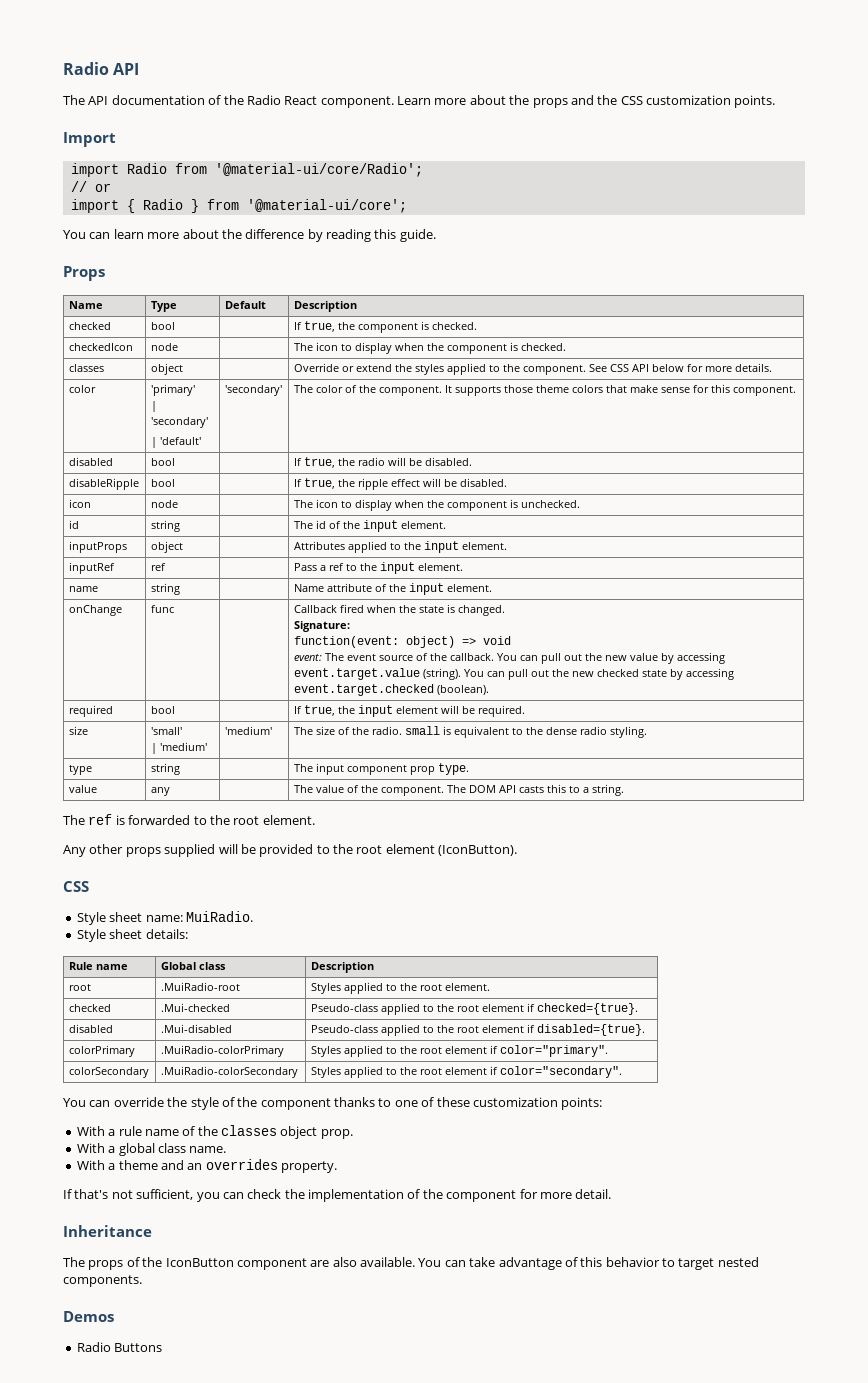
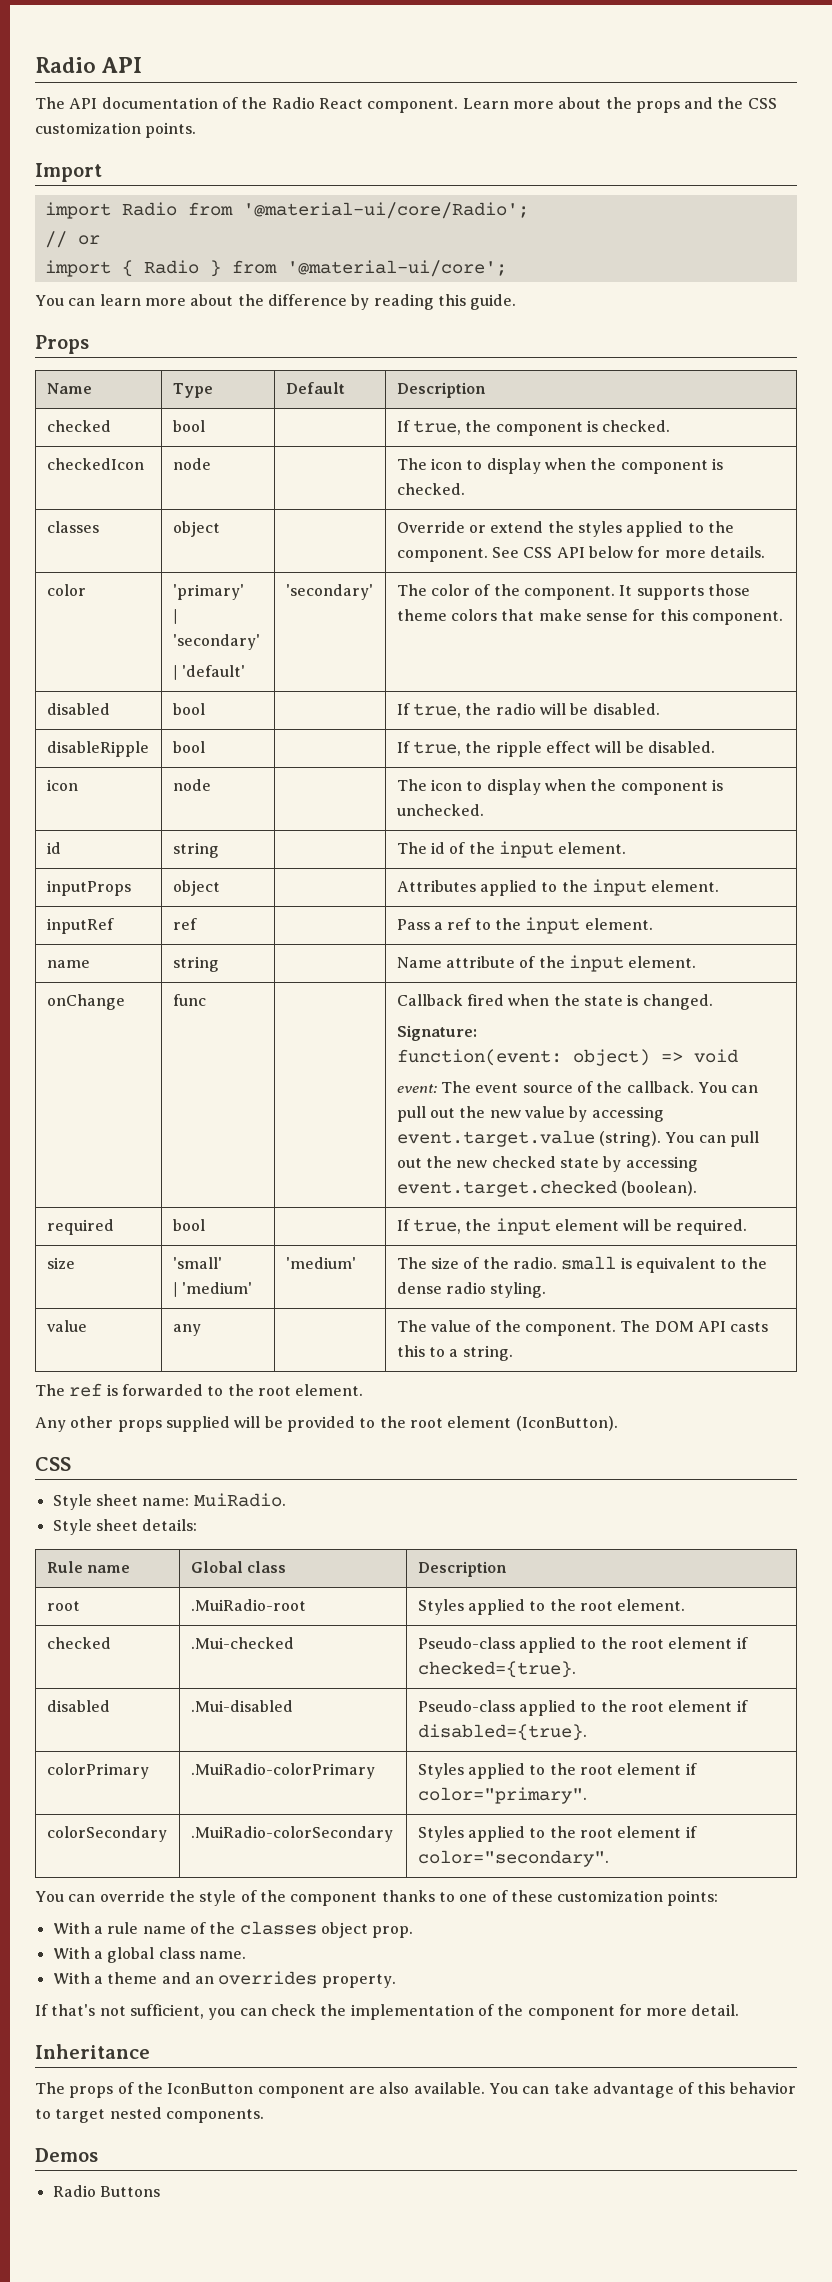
- type | string | | The input component prop type.

